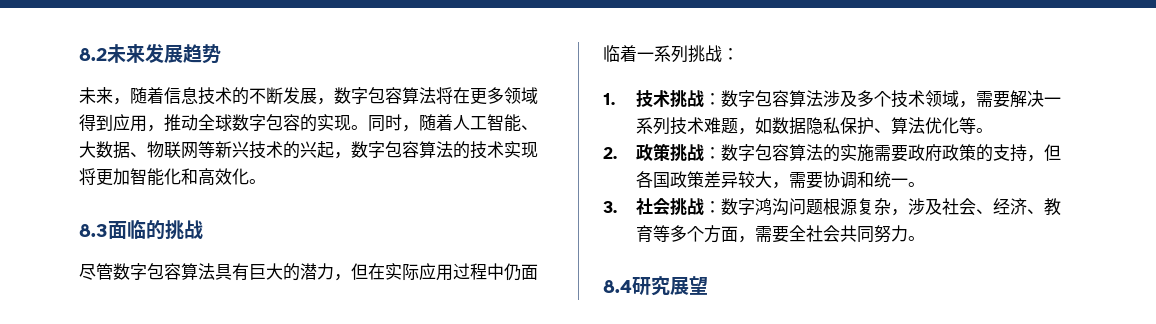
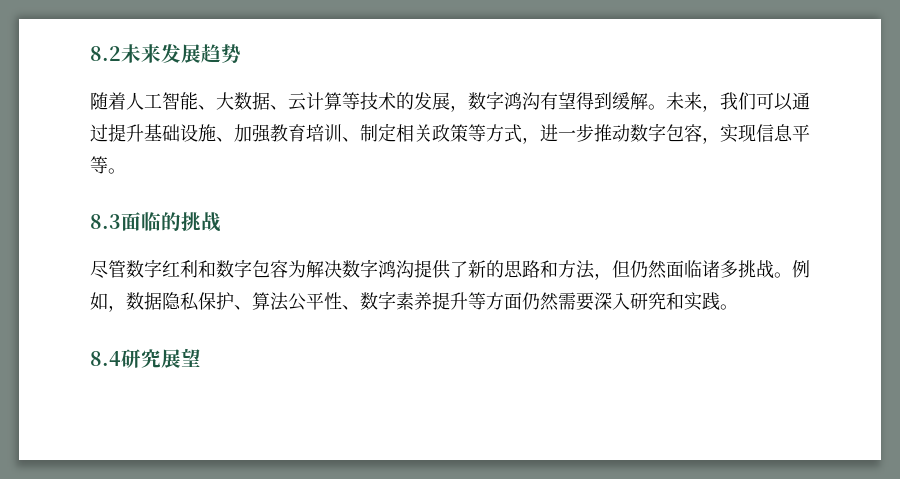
- 未来，随着信息技术的不断发展，数字包容算法将在更多领域得到应用，推动全球数字包容的实现。同时，随着人工智能、大数据、物联网等新兴技术的兴起，数字包容算法的技术实现将更加智能化和高效化。
+ 随着人工智能、大数据、云计算等技术的发展，数字鸿沟有望得到缓解。未来，我们可以通过提升基础设施、加强教育培训、制定相关政策等方式，进一步推动数字包容，实现信息平等。
- 尽管数字包容算法具有巨大的潜力，但在实际应用过程中仍面临着一系列挑战：
- 1.技术挑战：数字包容算法涉及多个技术领域，需要解决一系列技术难题，如数据隐私保护、算法优化等。
- 2.政策挑战：数字包容算法的实施需要政府政策的支持，但各国政策差异较大，需要协调和统一。
- 3.社会挑战：数字鸿沟问题根源复杂，涉及社会、经济、教育等多个方面，需要全社会共同努力。
+ 尽管数字红利和数字包容为解决数字鸿沟提供了新的思路和方法，但仍然面临诸多挑战。例如，数据隐私保护、算法公平性、数字素养提升等方面仍然需要深入研究和实践。

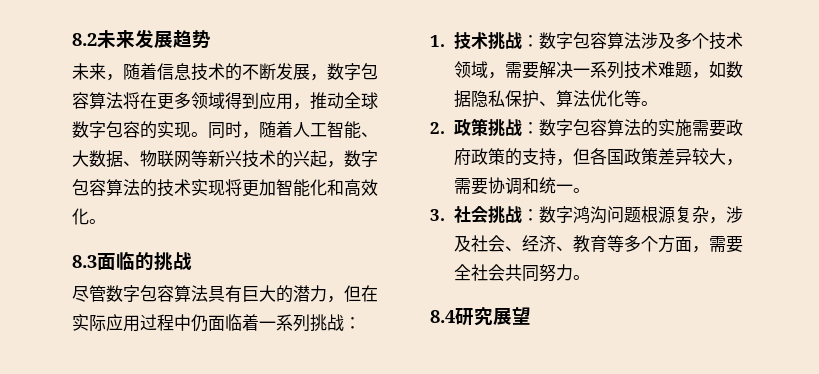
- 随着人工智能、大数据、云计算等技术的发展，数字鸿沟有望得到缓解。未来，我们可以通过提升基础设施、加强教育培训、制定相关政策等方式，进一步推动数字包容，实现信息平等。
+ 未来，随着信息技术的不断发展，数字包容算法将在更多领域得到应用，推动全球数字包容的实现。同时，随着人工智能、大数据、物联网等新兴技术的兴起，数字包容算法的技术实现将更加智能化和高效化。
- 尽管数字红利和数字包容为解决数字鸿沟提供了新的思路和方法，但仍然面临诸多挑战。例如，数据隐私保护、算法公平性、数字素养提升等方面仍然需要深入研究和实践。
+ 尽管数字包容算法具有巨大的潜力，但在实际应用过程中仍面临着一系列挑战：
+ 1.技术挑战：数字包容算法涉及多个技术领域，需要解决一系列技术难题，如数据隐私保护、算法优化等。
+ 2.政策挑战：数字包容算法的实施需要政府政策的支持，但各国政策差异较大，需要协调和统一。
+ 3.社会挑战：数字鸿沟问题根源复杂，涉及社会、经济、教育等多个方面，需要全社会共同努力。

